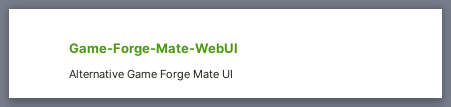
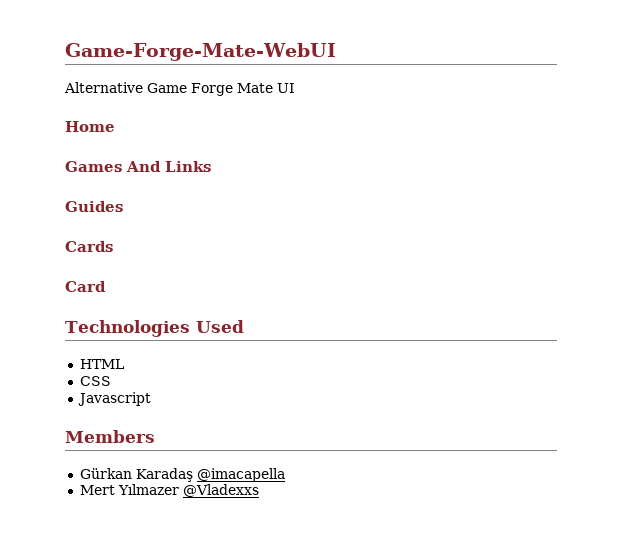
+ Home
+ Games And Links
+ Guides
+ Cards
+ Card
+ Technologies Used
+ HTML
+ CSS
+ Javascript
+ Members
+ Gürkan Karadaş @imacapella
+ Mert Yılmazer @Vladexxs

